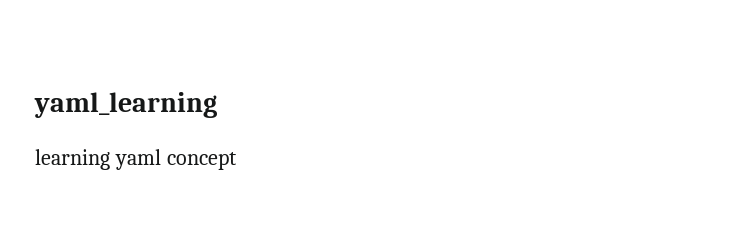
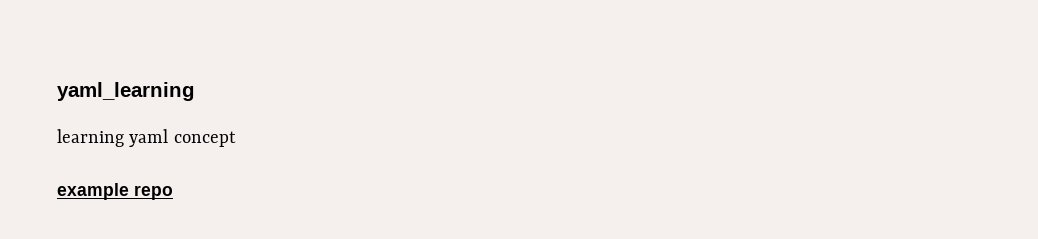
+ example repo

